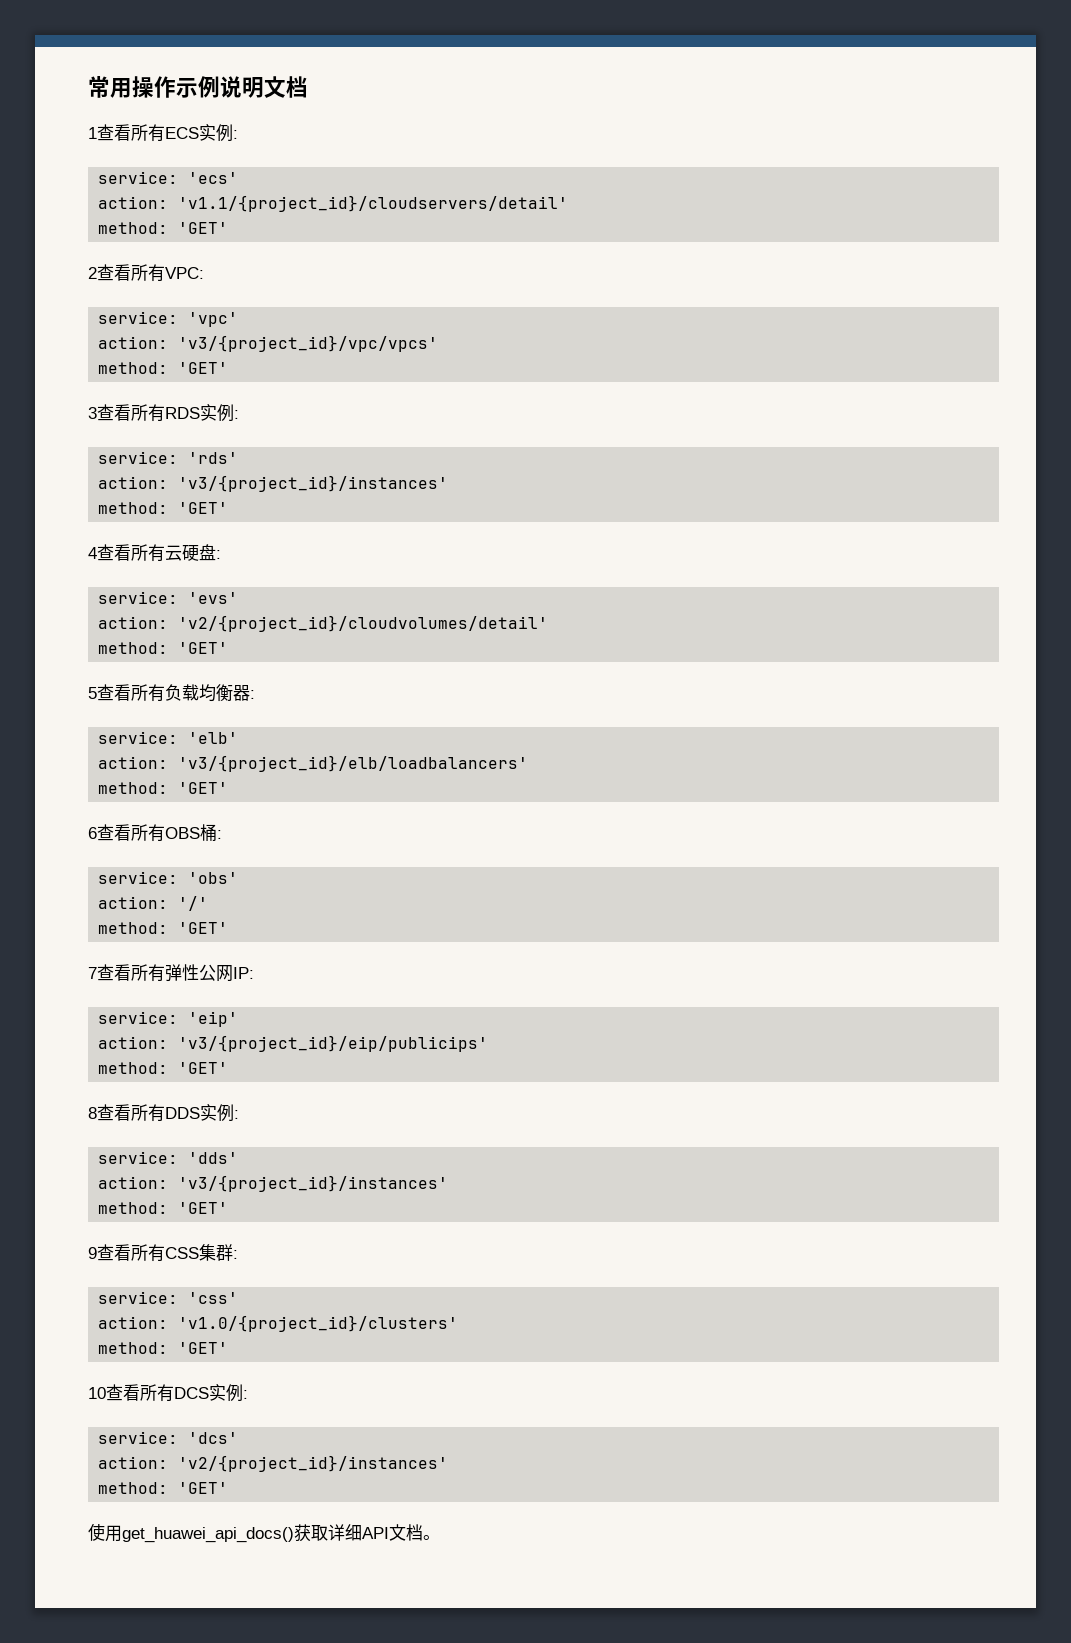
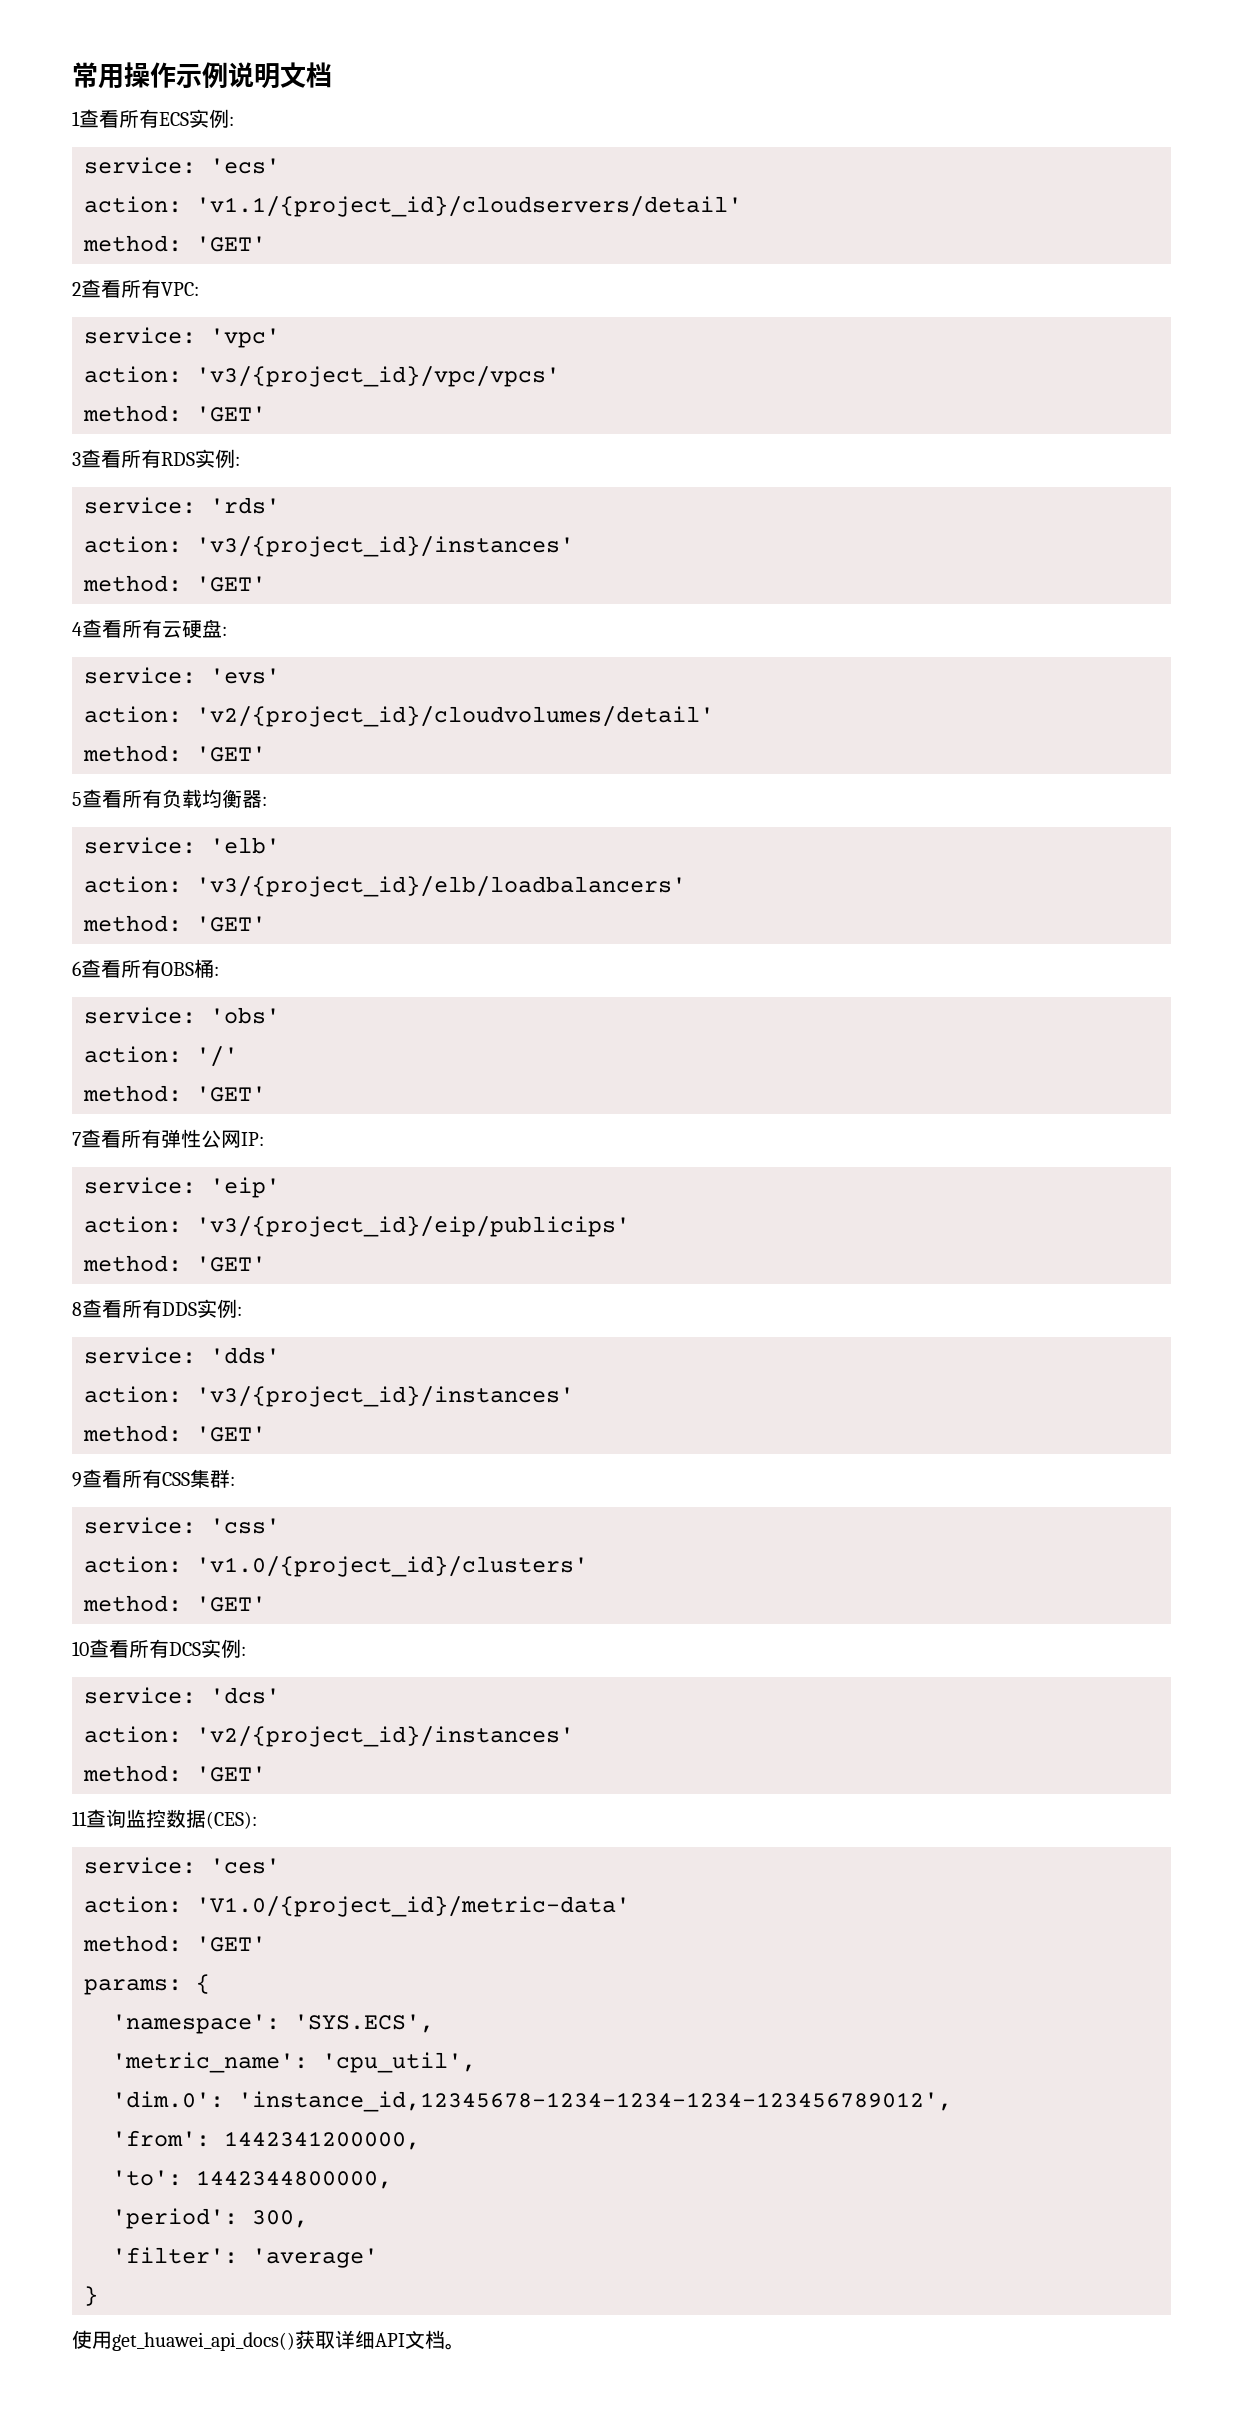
+ 11查询监控数据(CES):
+ service: 'ces'
+ action: 'V1.0/{project_id}/metric-data'
+ method: 'GET'
+ params: {
+ 'namespace': 'SYS.ECS',
+ 'metric_name': 'cpu_util',
+ 'dim.0': 'instance_id,12345678-1234-1234-1234-123456789012',
+ 'from': 1442341200000,
+ 'to': 1442344800000,
+ 'period': 300,
+ 'filter': 'average'
+ }

